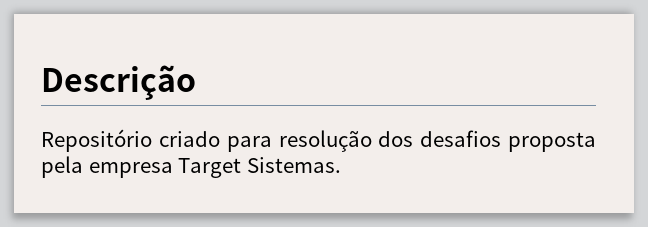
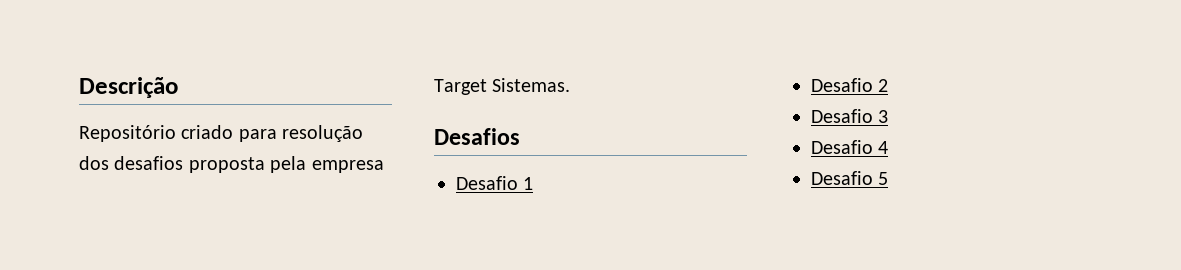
+ Desafios
+ Desafio 1
+ Desafio 2
+ Desafio 3
+ Desafio 4
+ Desafio 5

